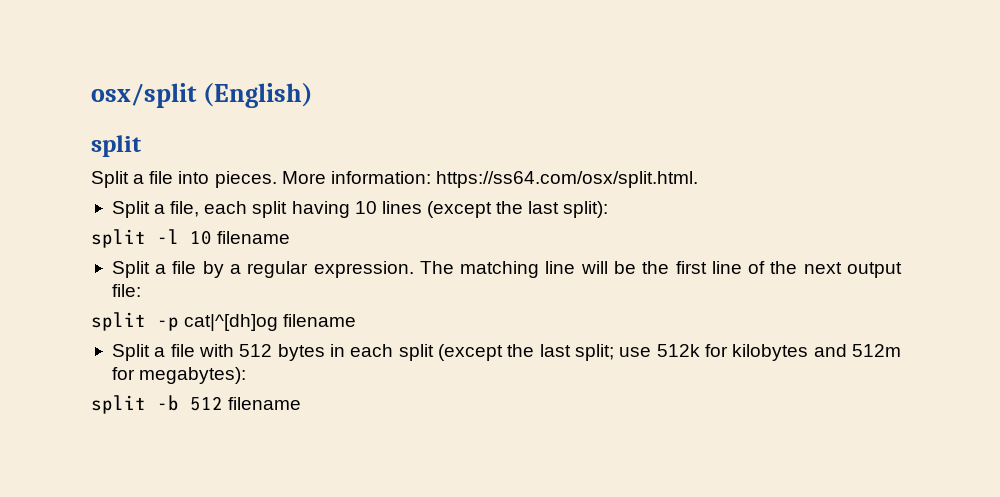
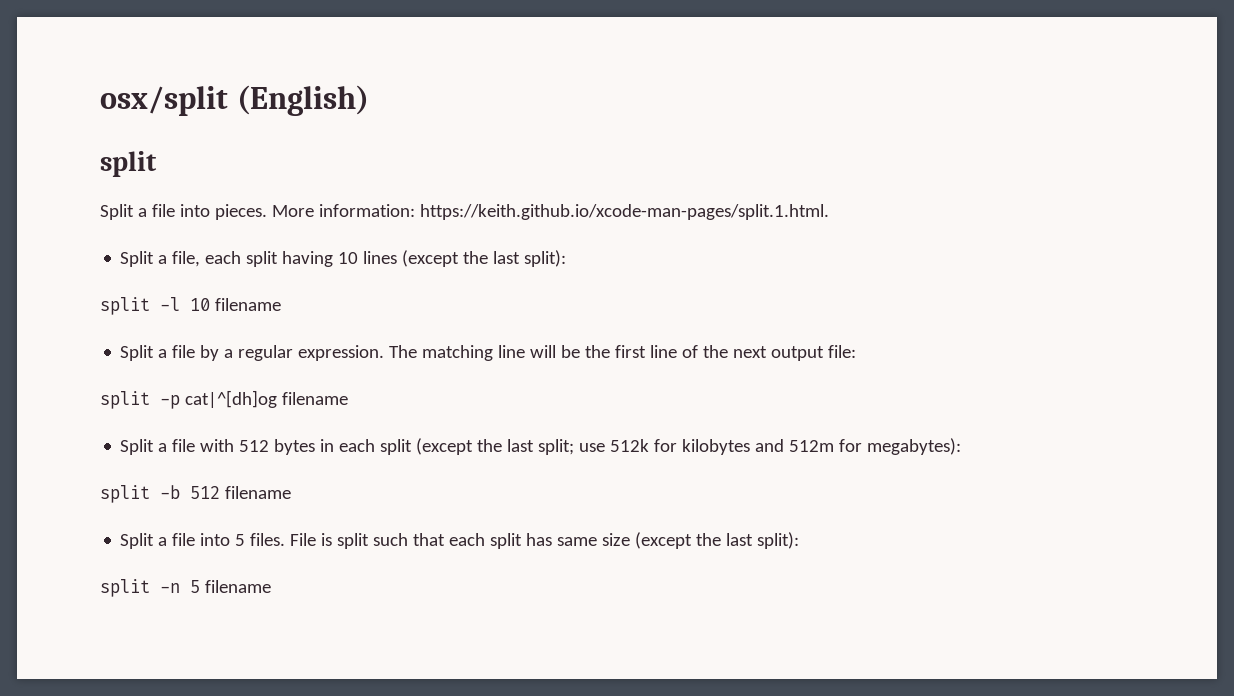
- More information: https://ss64.com/osx/split.html.
+ More information: https://keith.github.io/xcode-man-pages/split.1.html.
+ Split a file into 5 files. File is split such that each split has same size (except the last split):
+ split -n 5 filename

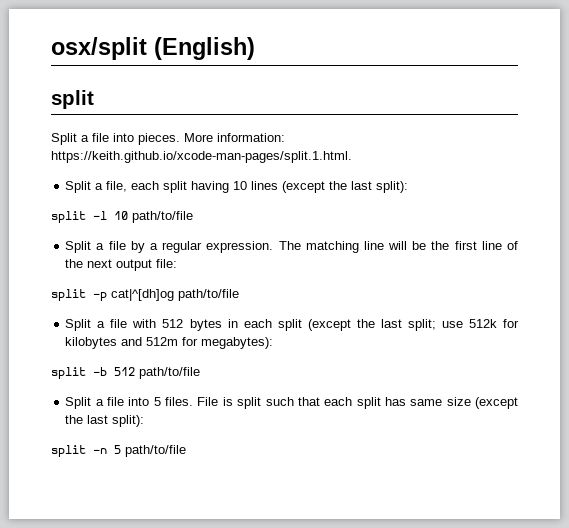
- split -l 10 filename
+ split -l 10 path/to/file
- split -p cat|^[dh]og filename
+ split -p cat|^[dh]og path/to/file
- split -b 512 filename
+ split -b 512 path/to/file
- split -n 5 filename
+ split -n 5 path/to/file

